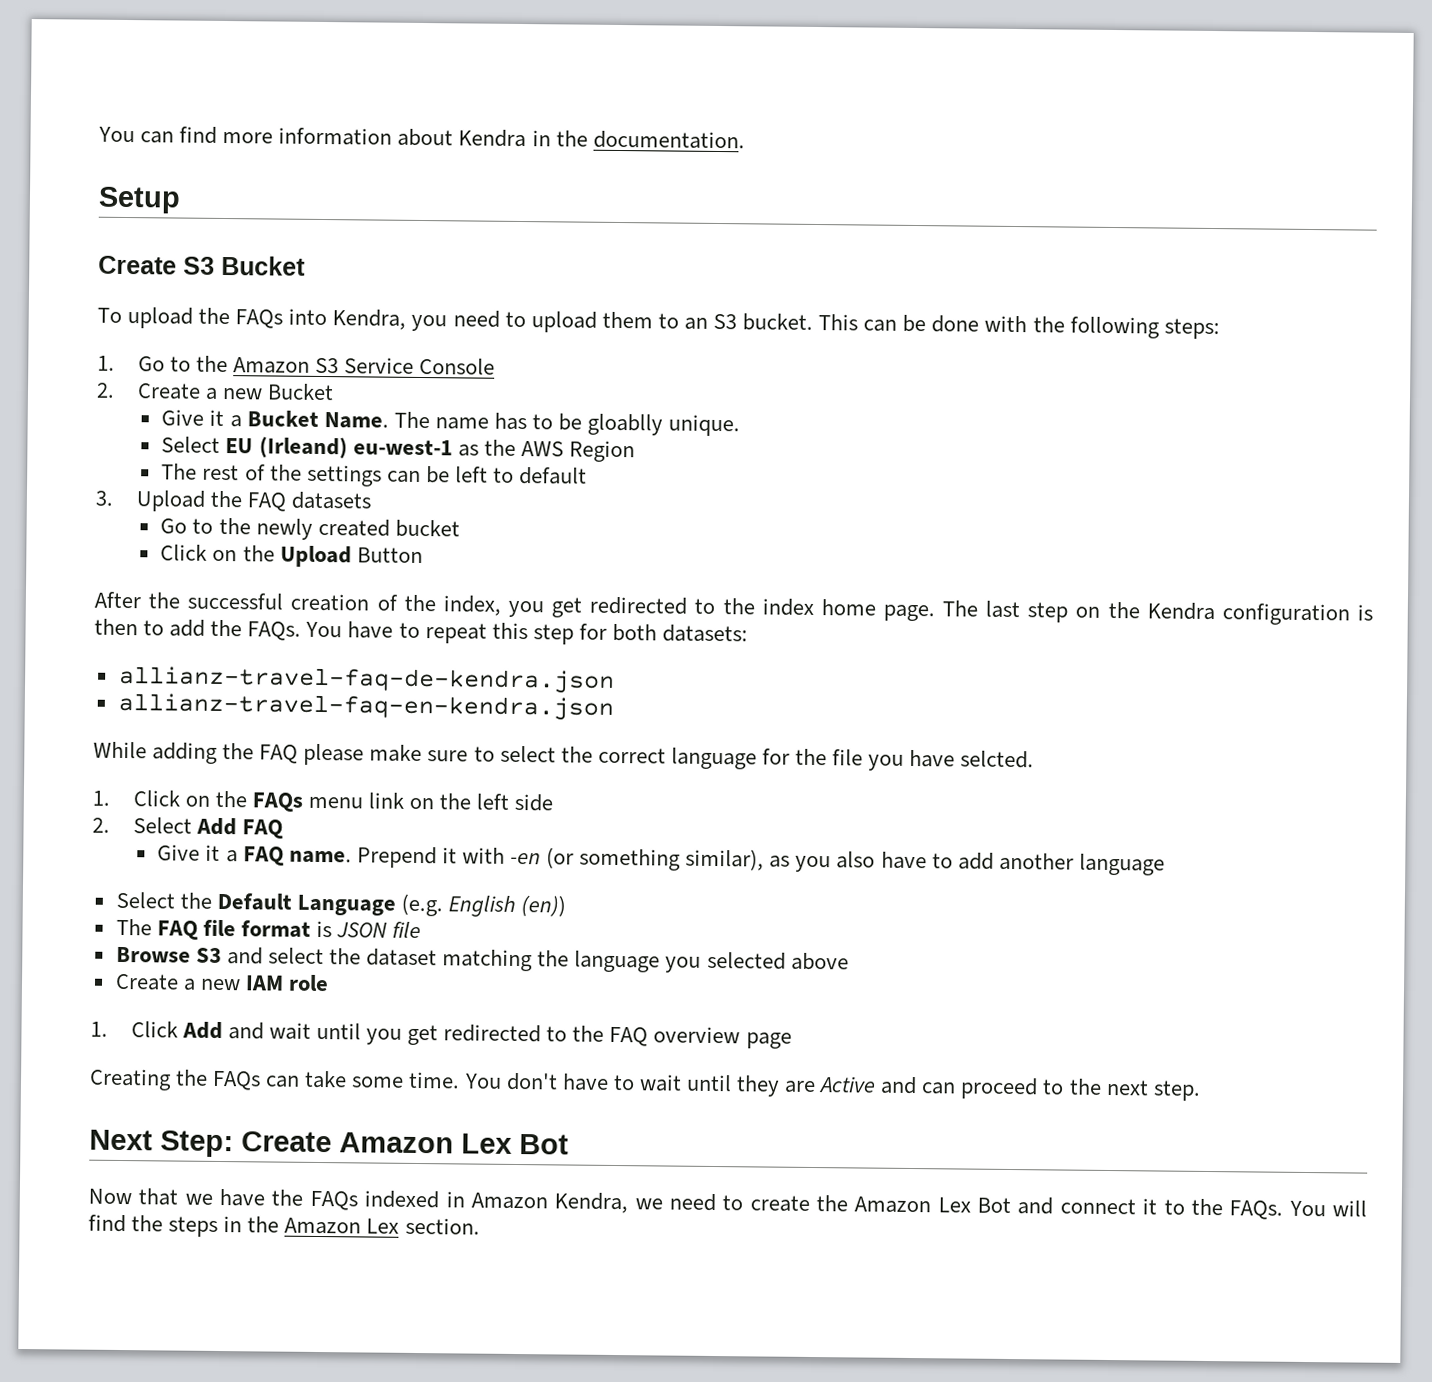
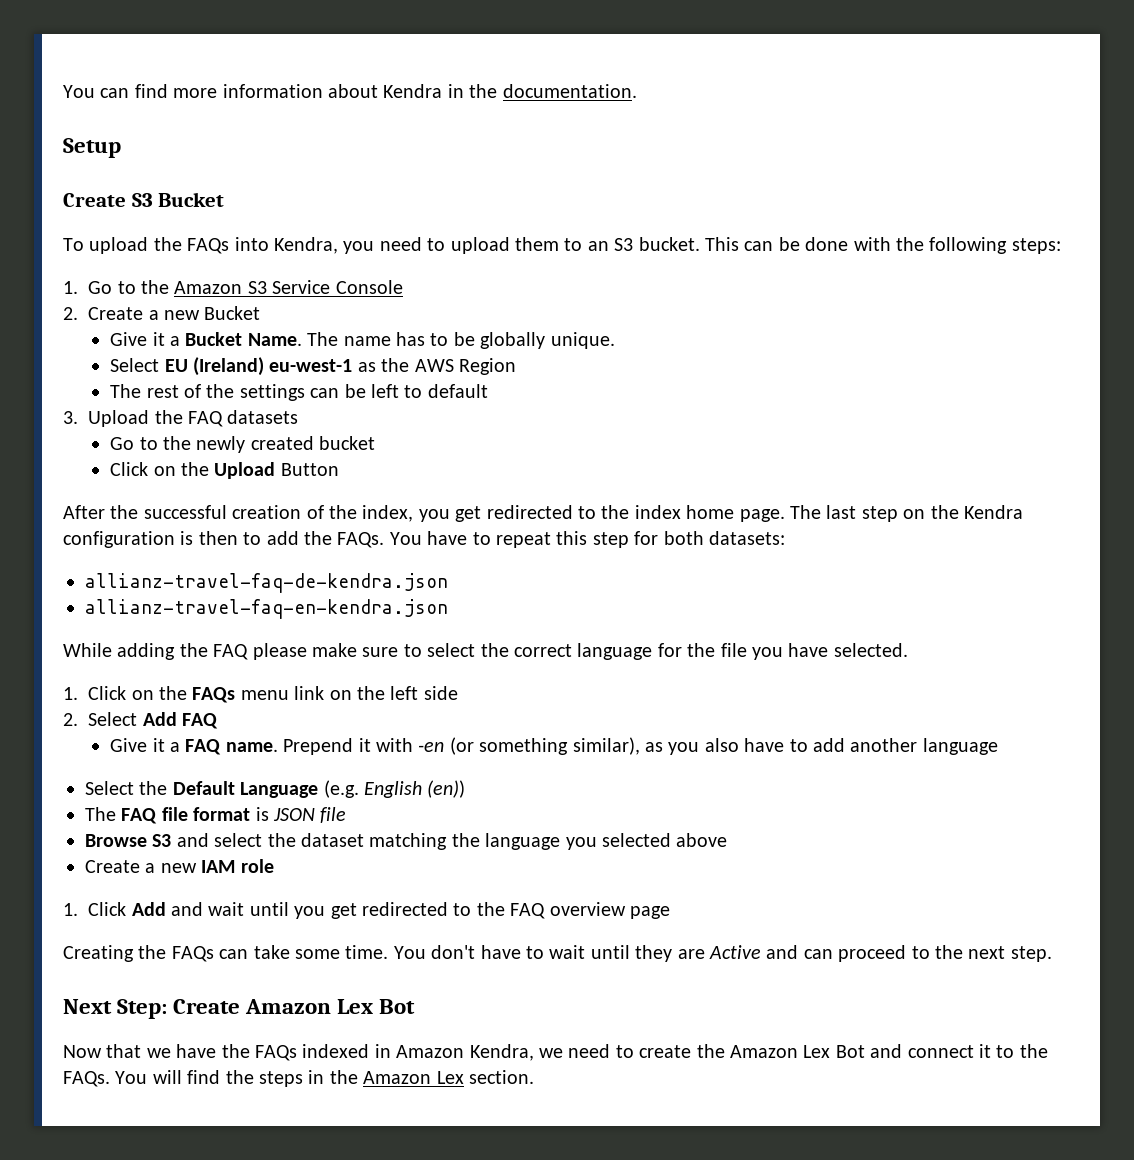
- The name has to be gloablly unique.
+ The name has to be globally unique.
- Select EU (Irleand) eu-west-1 as the AWS Region
+ Select EU (Ireland) eu-west-1 as the AWS Region
- While adding the FAQ please make sure to select the correct language for the file you have selcted.
+ While adding the FAQ please make sure to select the correct language for the file you have selected.

